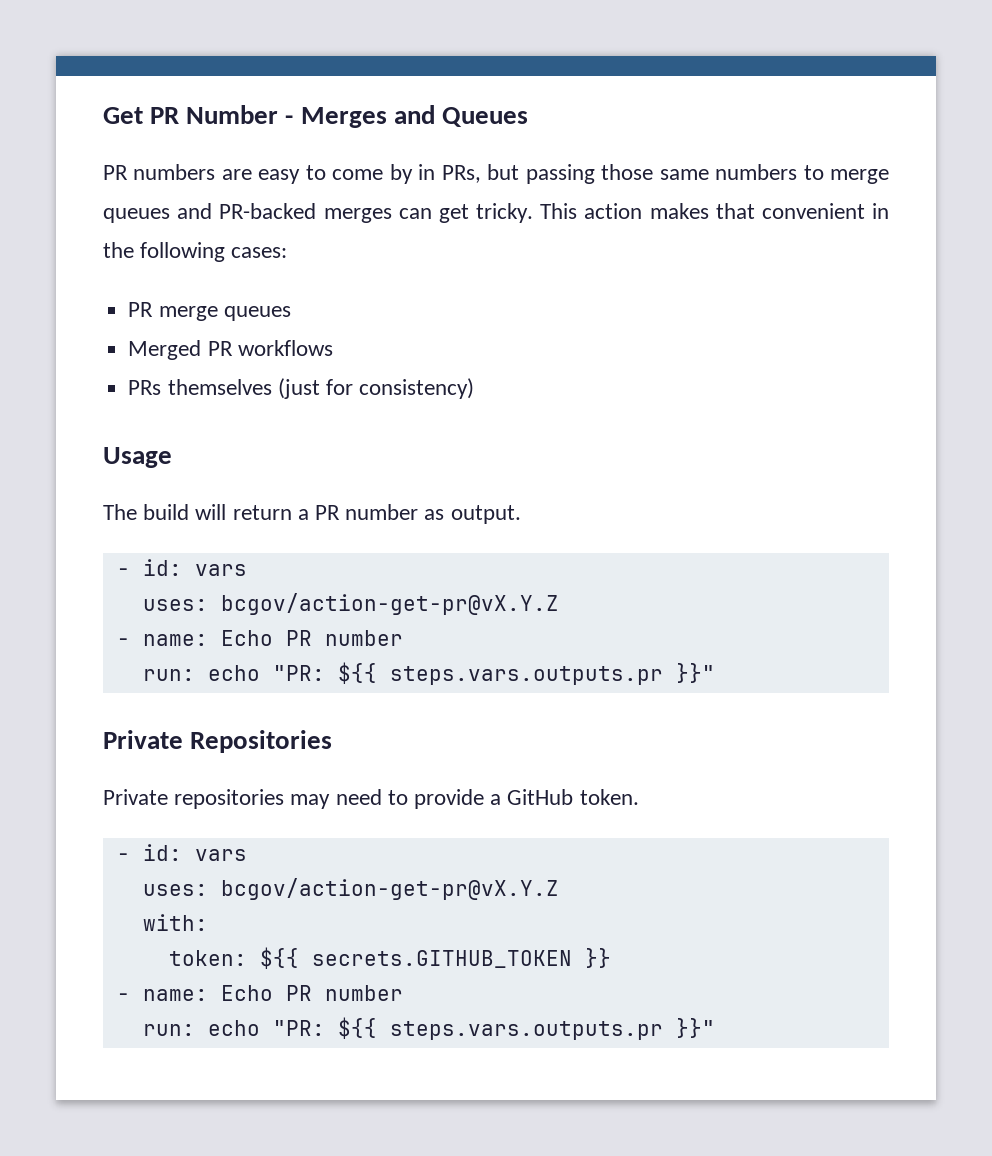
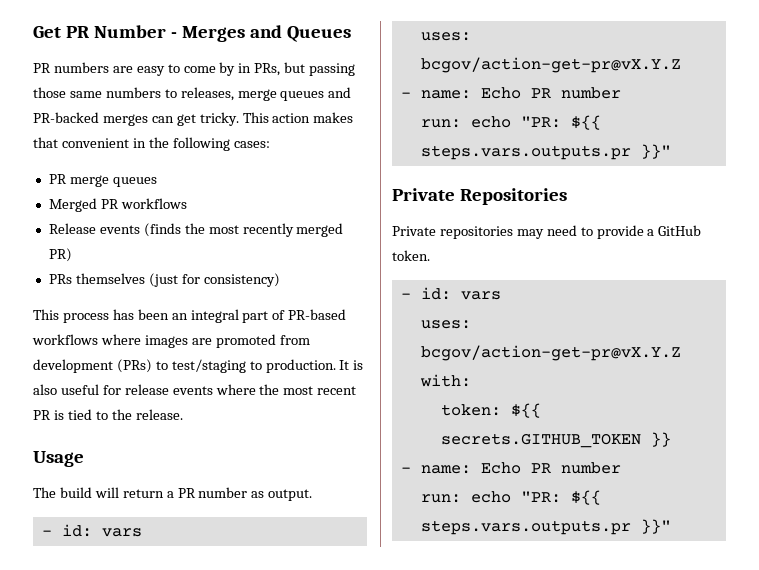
- PR numbers are easy to come by in PRs, but passing those same numbers to merge queues and PR-backed merges can get tricky.
+ PR numbers are easy to come by in PRs, but passing those same numbers to releases, merge queues and PR-backed merges can get tricky.
+ Release events (finds the most recently merged PR)
+ This process has been an integral part of PR-based workflows where images are promoted from development (PRs) to test/staging to production. It is also useful for release events where the most recent PR is tied to the release.

